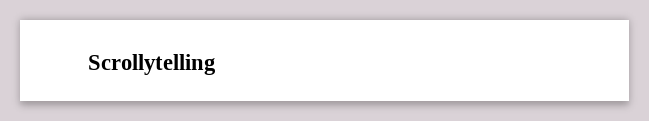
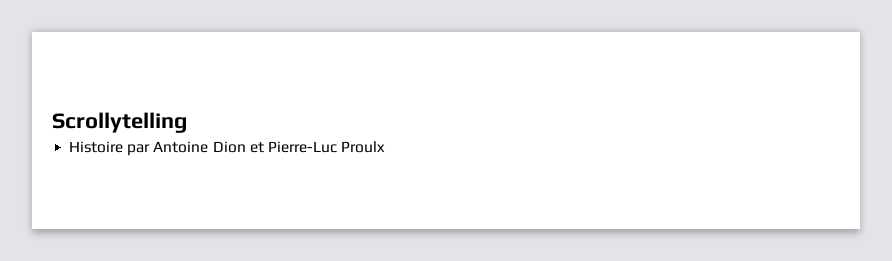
+ Histoire par Antoine Dion et Pierre-Luc Proulx

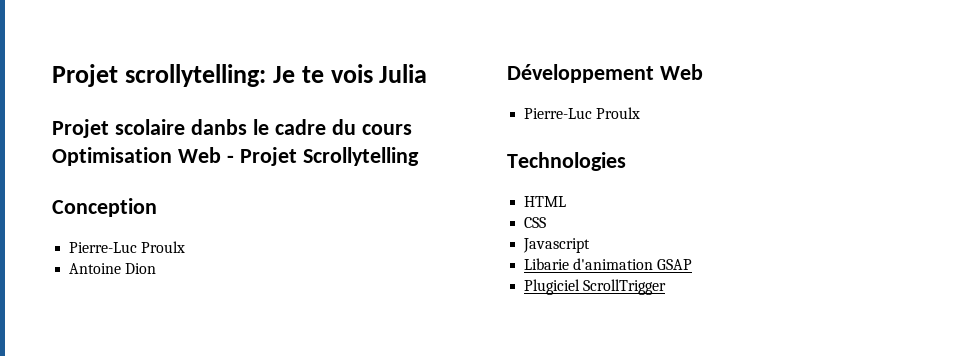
- Scrollytelling
- Histoire par Antoine Dion et Pierre-Luc Proulx
+ Projet scrollytelling: Je te vois Julia
+ Projet scolaire danbs le cadre du cours Optimisation Web - Projet Scrollytelling
+ Conception
+ Pierre-Luc Proulx
+ Antoine Dion
+ Développement Web
+ Pierre-Luc Proulx
+ Technologies
+ HTML
+ CSS
+ Javascript
+ Libarie d'animation GSAP
+ Plugiciel ScrollTrigger

